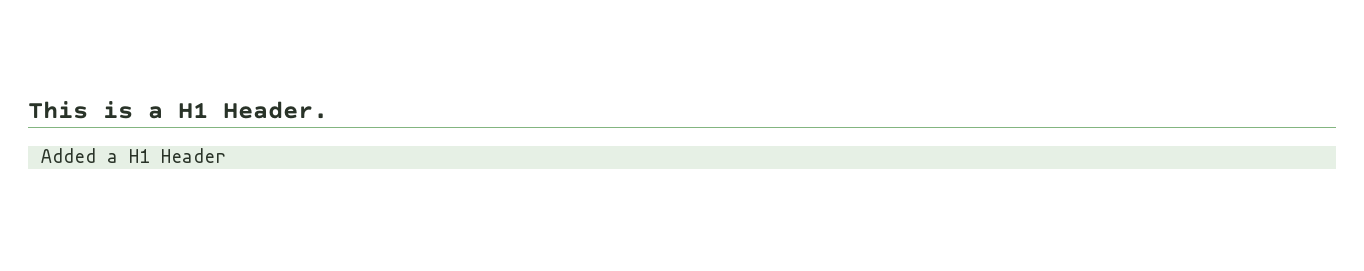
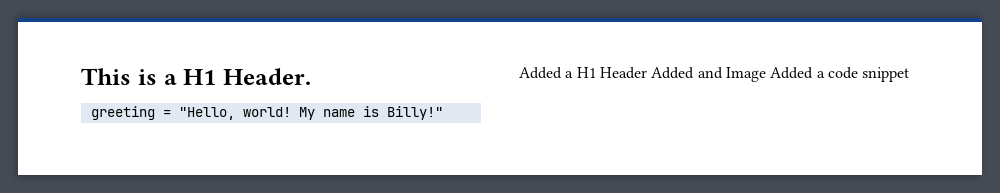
- Added a H1 Header
+ greeting = "Hello, world! My name is Billy!"
+ Added a H1 Header Added and Image Added a code snippet

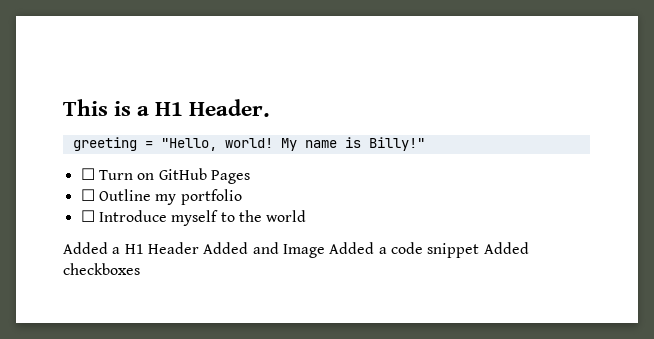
+ ☐ Turn on GitHub Pages
+ ☐ Outline my portfolio
+ ☐ Introduce myself to the world
- Added a H1 Header Added and Image Added a code snippet
+ Added a H1 Header Added and Image Added a code snippet Added checkboxes

